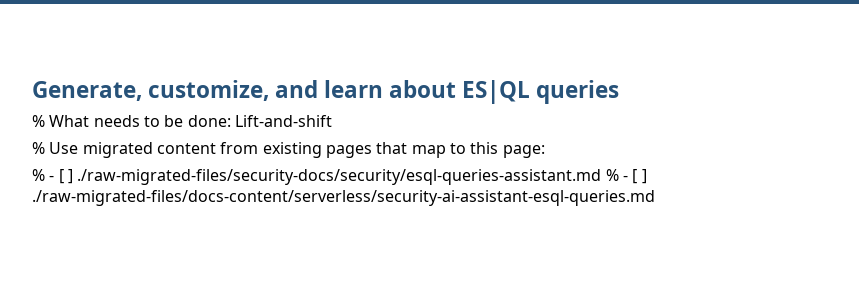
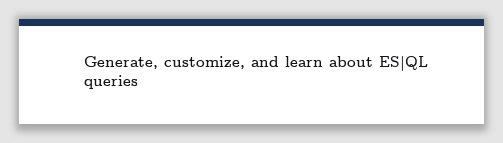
- % What needs to be done: Lift-and-shift
- % Use migrated content from existing pages that map to this page:
- % - [ ] ./raw-migrated-files/security-docs/security/esql-queries-assistant.md % - [ ] ./raw-migrated-files/docs-content/serverless/security-ai-assistant-esql-queries.md

